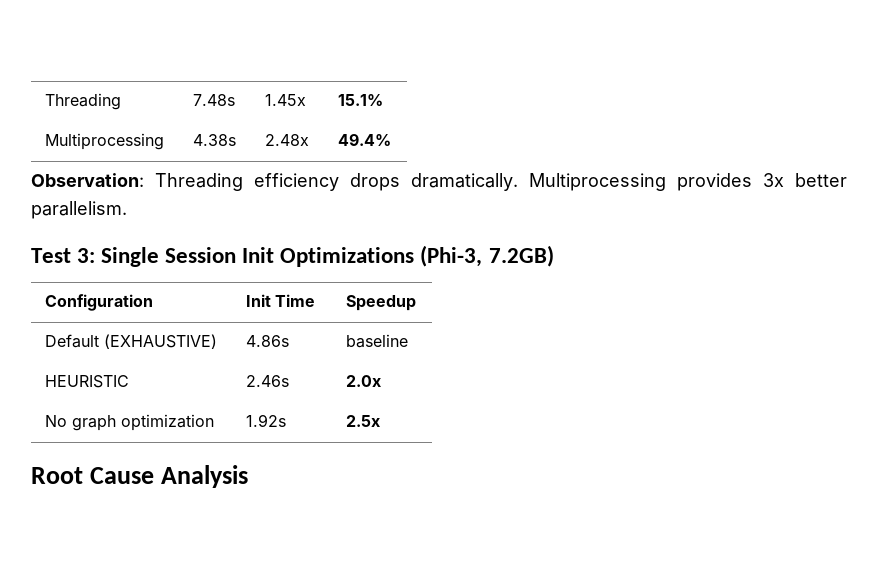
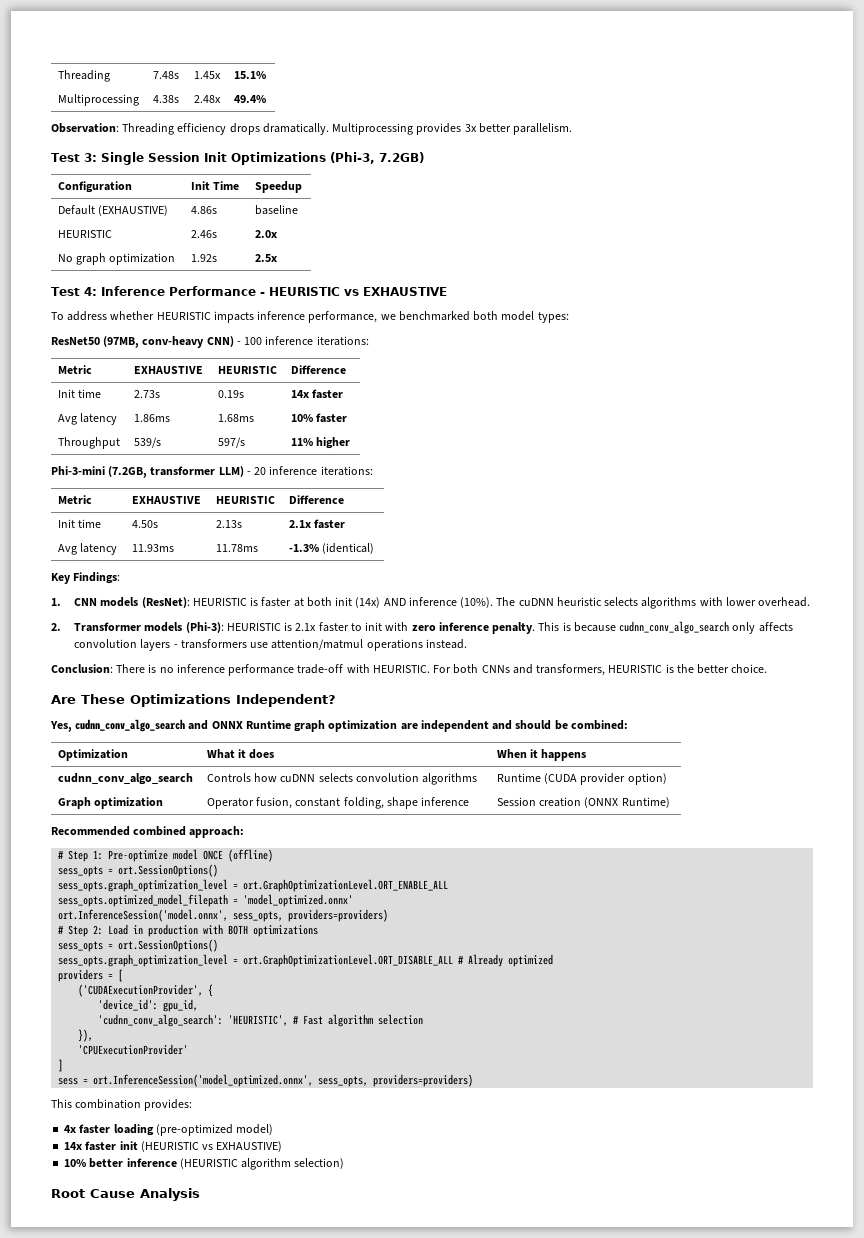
+ Test 4: Inference Performance - HEURISTIC vs EXHAUSTIVE
+ To address whether HEURISTIC impacts inference performance, we benchmarked both model types:
+ ResNet50 (97MB, conv-heavy CNN) - 100 inference iterations:
+ Metric | EXHAUSTIVE | HEURISTIC | Difference
+ Init time | 2.73s | 0.19s | 14x faster
+ Avg latency | 1.86ms | 1.68ms | 10% faster
+ Throughput | 539/s | 597/s | 11% higher
+ Phi-3-mini (7.2GB, transformer LLM) - 20 inference iterations:
+ Metric | EXHAUSTIVE | HEURISTIC | Difference
+ Init time | 4.50s | 2.13s | 2.1x faster
+ Avg latency | 11.93ms | 11.78ms | -1.3% (identical)
+ Key Findings:
+ 1. CNN models (ResNet): HEURISTIC is faster at both init (14x) AND inference (10%). The cuDNN heuristic selects algorithms with lower overhead.
+ 2. Transformer models (Phi-3): HEURISTIC is 2.1x faster to init with zero inference penalty. This is because cudnn_conv_algo_search only affects convolution layers - transformers use attention/matmul operations instead.
+ Conclusion: There is no inference performance trade-off with HEURISTIC. For both CNNs and transformers, HEURISTIC is the better choice.
+ Are These Optimizations Independent?
+ Yes, cudnn_conv_algo_search and ONNX Runtime graph optimization are independent and should be combined:
+ Optimization | What it does | When it happens
+ cudnn_conv_algo_search | Controls how cuDNN selects convolution algorithms | Runtime (CUDA provider option)
+ Graph optimization | Operator fusion, constant folding, shape inference | Session creation (ONNX Runtime)
+ Recommended combined approach:
+ # Step 1: Pre-optimize model ONCE (offline)
+ sess_opts = ort.SessionOptions()
+ sess_opts.graph_optimization_level = ort.GraphOptimizationLevel.ORT_ENABLE_ALL
+ sess_opts.optimized_model_filepath = 'model_optimized.onnx'
+ ort.InferenceSession('model.onnx', sess_opts, providers=providers)
+ # Step 2: Load in production with BOTH optimizations
+ sess_opts = ort.SessionOptions()
+ sess_opts.graph_optimization_level = ort.GraphOptimizationLevel.ORT_DISABLE_ALL # Already optimized
+ providers = [
+ ('CUDAExecutionProvider', {
+ 'device_id': gpu_id,
+ 'cudnn_conv_algo_search': 'HEURISTIC', # Fast algorithm selection
+ }),
+ 'CPUExecutionProvider'
+ ]
+ sess = ort.InferenceSession('model_optimized.onnx', sess_opts, providers=providers)
+ This combination provides:
+ 4x faster loading (pre-optimized model)
+ 14x faster init (HEURISTIC vs EXHAUSTIVE)
+ 10% better inference (HEURISTIC algorithm selection)

